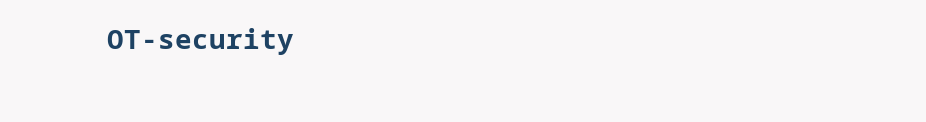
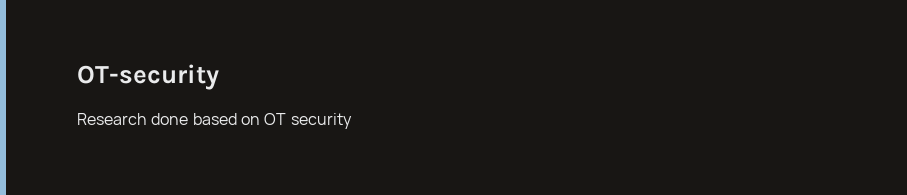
+ Research done based on OT security

